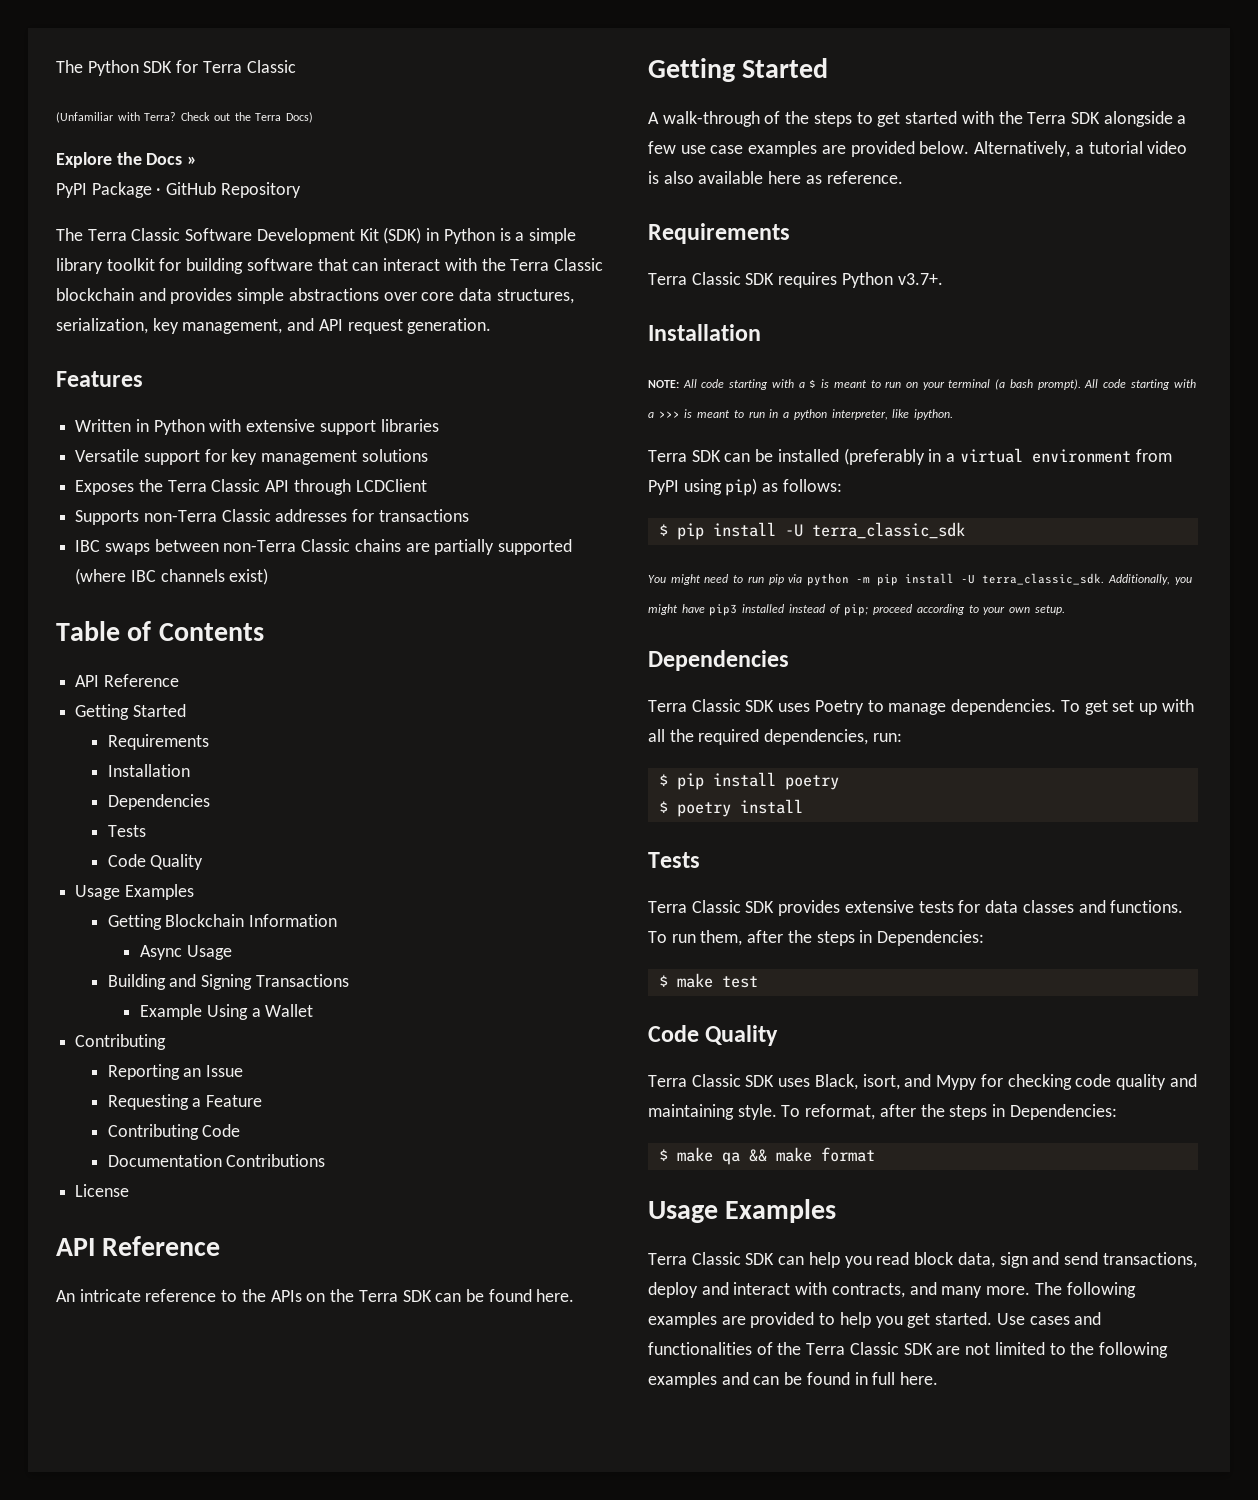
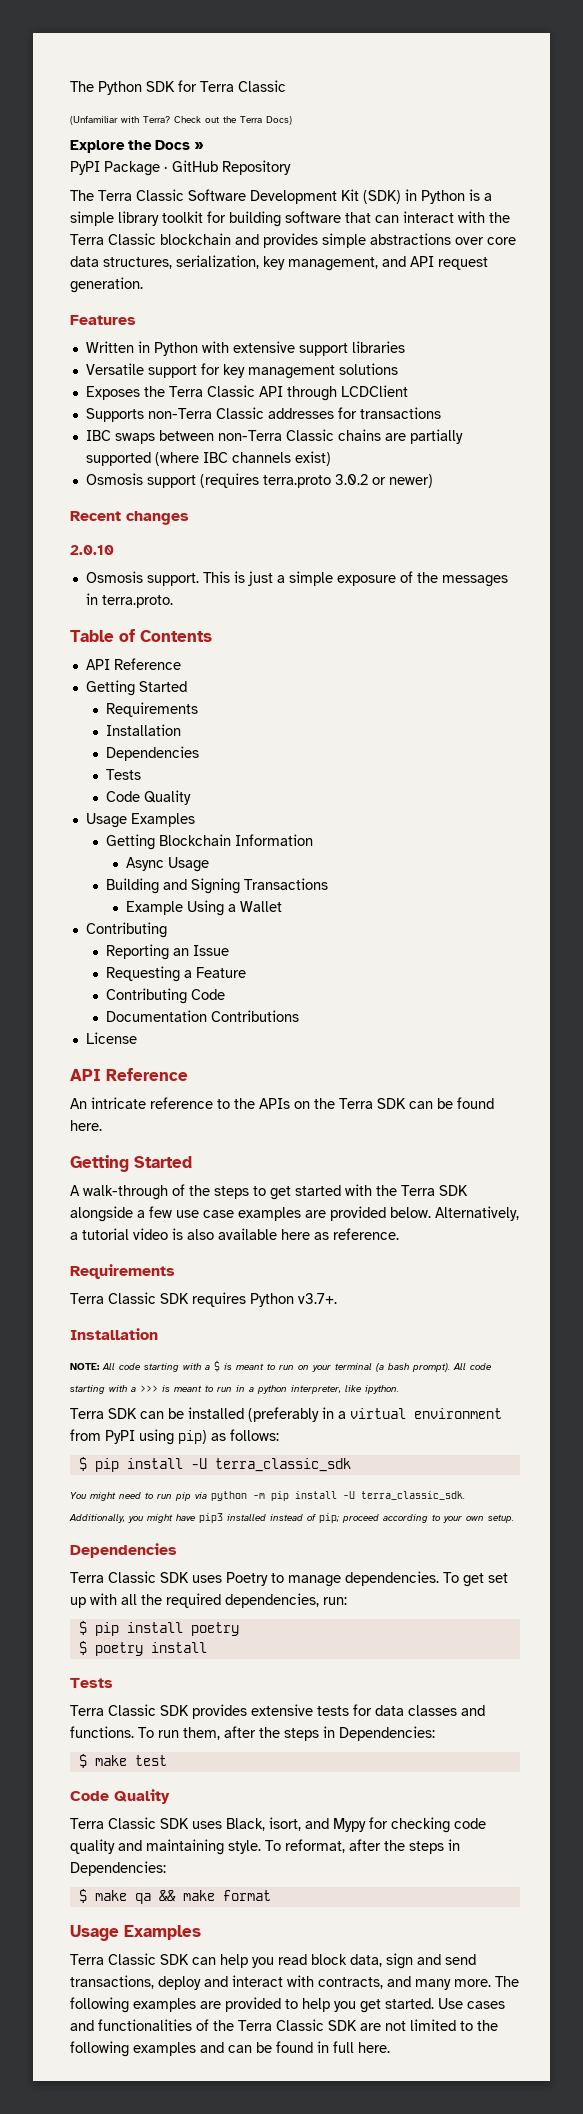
+ Osmosis support (requires terra.proto 3.0.2 or newer)
+ Recent changes
+ 2.0.10
+ Osmosis support. This is just a simple exposure of the messages in terra.proto.

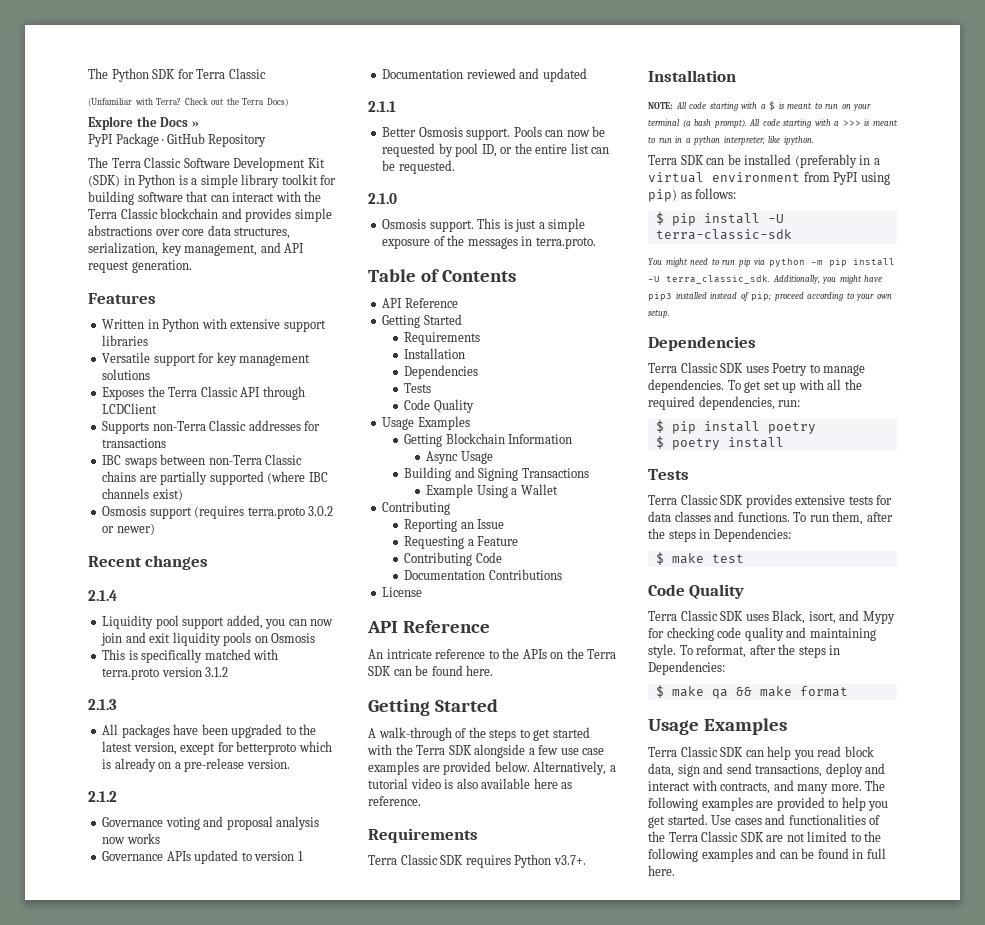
- 2.0.10
+ 2.1.4
+ Liquidity pool support added, you can now join and exit liquidity pools on Osmosis
+ This is specifically matched with terra.proto version 3.1.2
+ 2.1.3
+ All packages have been upgraded to the latest version, except for betterproto which is already on a pre-release version.
+ 2.1.2
+ Governance voting and proposal analysis now works
+ Governance APIs updated to version 1
+ Documentation reviewed and updated
+ 2.1.1
+ Better Osmosis support. Pools can now be requested by pool ID, or the entire list can be requested.
+ 2.1.0
- $ pip install -U terra_classic_sdk
+ $ pip install -U terra-classic-sdk

